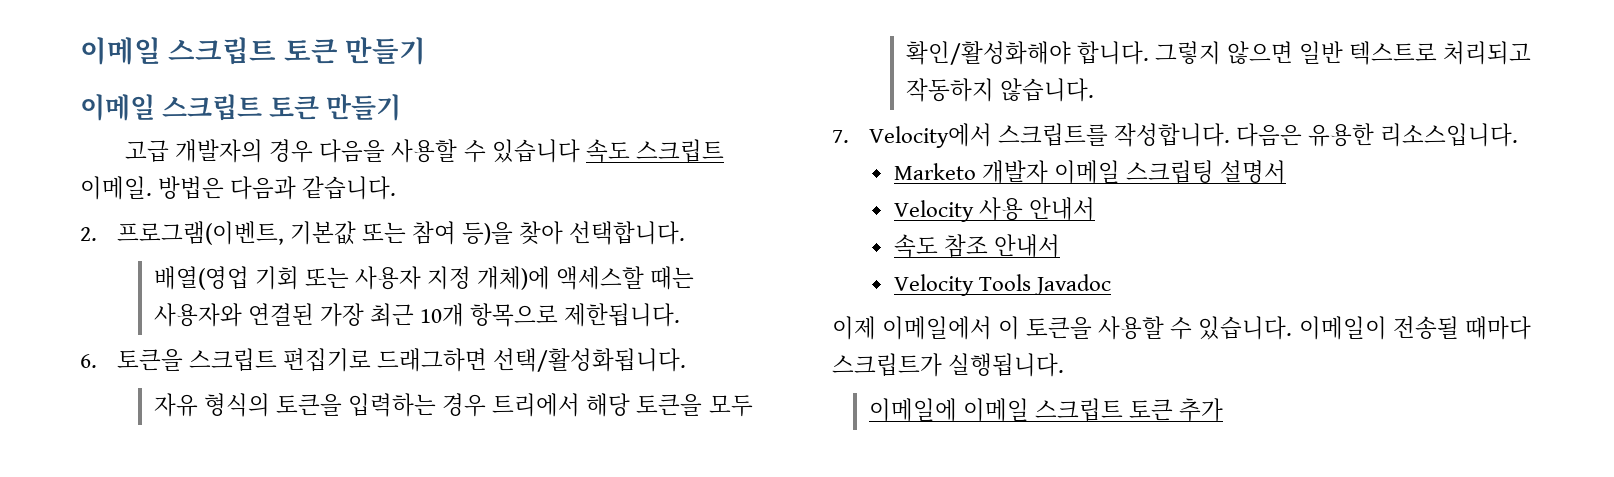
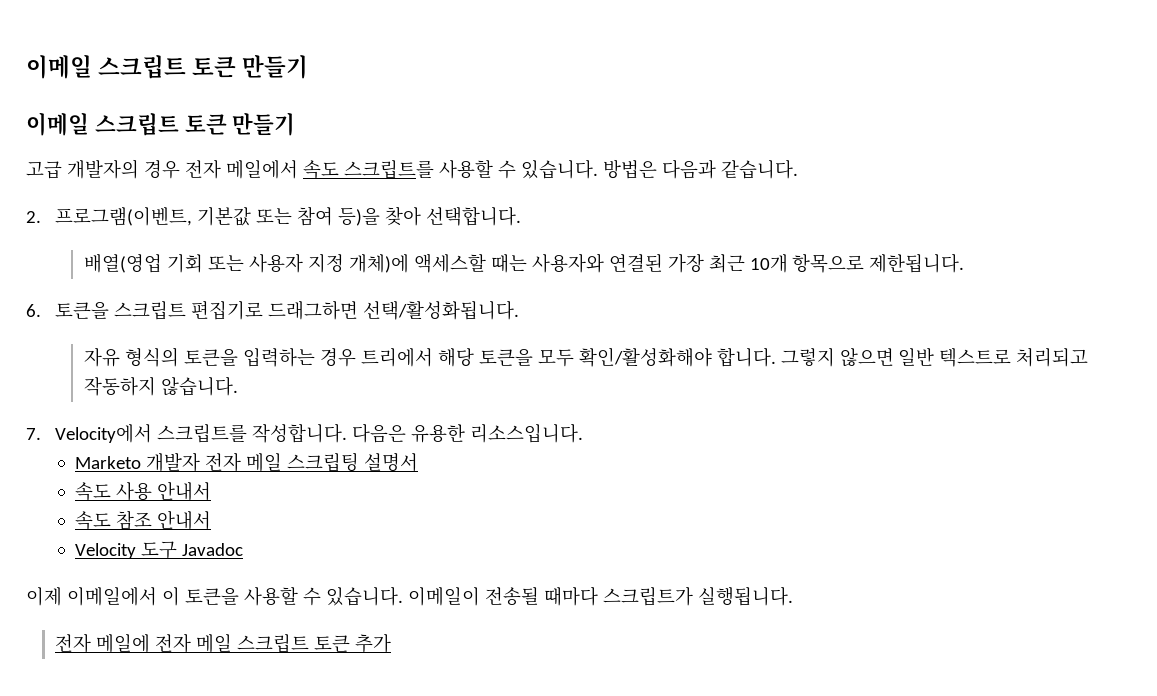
- 고급 개발자의 경우 다음을 사용할 수 있습니다 속도 스크립트 이메일.
+ 고급 개발자의 경우 전자 메일에서 속도 스크립트를 사용할 수 있습니다.
- Marketo 개발자 이메일 스크립팅 설명서
+ Marketo 개발자 전자 메일 스크립팅 설명서
- Velocity 사용 안내서
+ 속도 사용 안내서
- Velocity Tools Javadoc
+ Velocity 도구 Javadoc
- 이메일에 이메일 스크립트 토큰 추가
+ 전자 메일에 전자 메일 스크립트 토큰 추가

